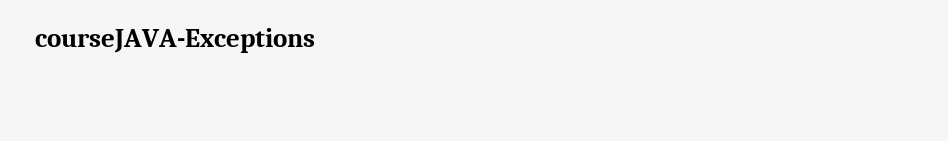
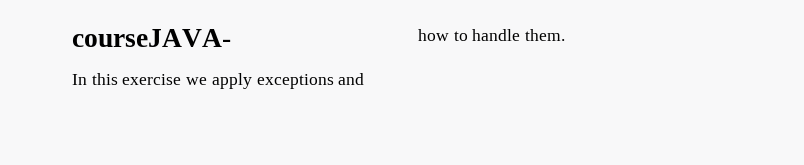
- courseJAVA-Exceptions
+ courseJAVA-
+ In this exercise we apply exceptions and how to handle them.

